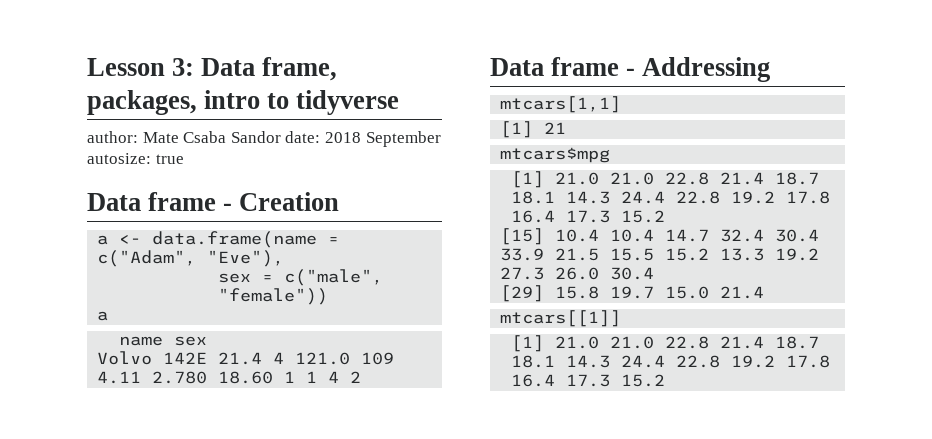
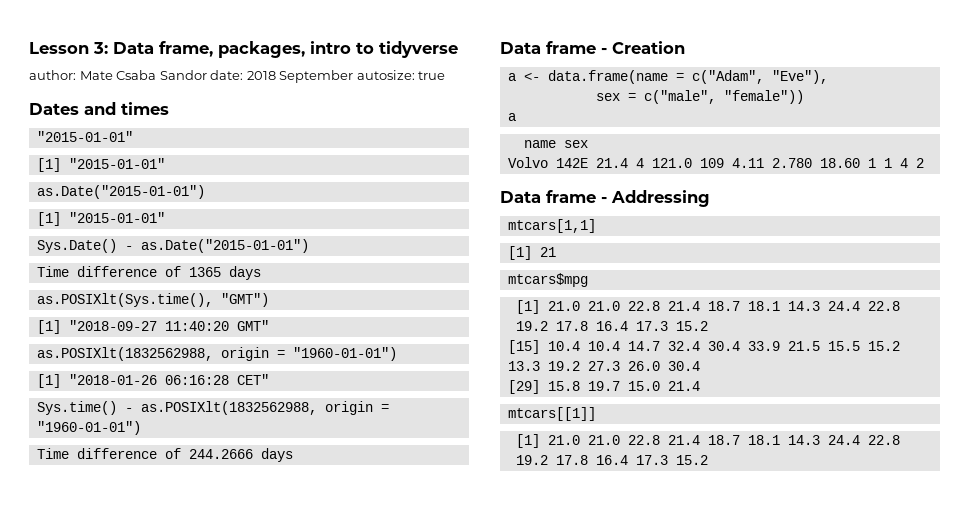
+ Dates and times
+ "2015-01-01"
+ [1] "2015-01-01"
+ as.Date("2015-01-01")
+ [1] "2015-01-01"
+ Sys.Date() - as.Date("2015-01-01")
+ Time difference of 1365 days
+ as.POSIXlt(Sys.time(), "GMT")
+ [1] "2018-09-27 11:40:20 GMT"
+ as.POSIXlt(1832562988, origin = "1960-01-01")
+ [1] "2018-01-26 06:16:28 CET"
+ Sys.time() - as.POSIXlt(1832562988, origin = "1960-01-01")
+ Time difference of 244.2666 days

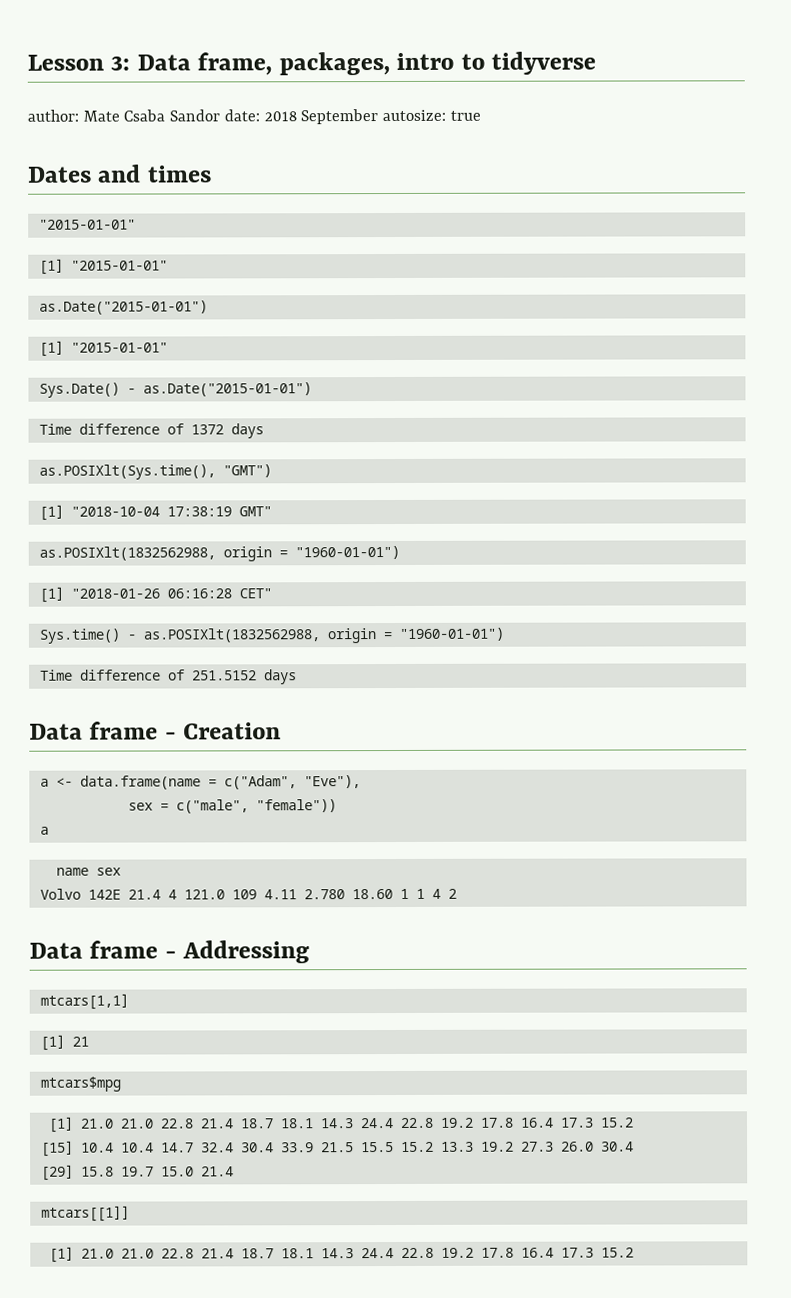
- Time difference of 1365 days
+ Time difference of 1372 days
- [1] "2018-09-27 11:40:20 GMT"
+ [1] "2018-10-04 17:38:19 GMT"
- Time difference of 244.2666 days
+ Time difference of 251.5152 days

